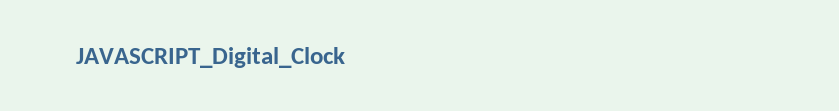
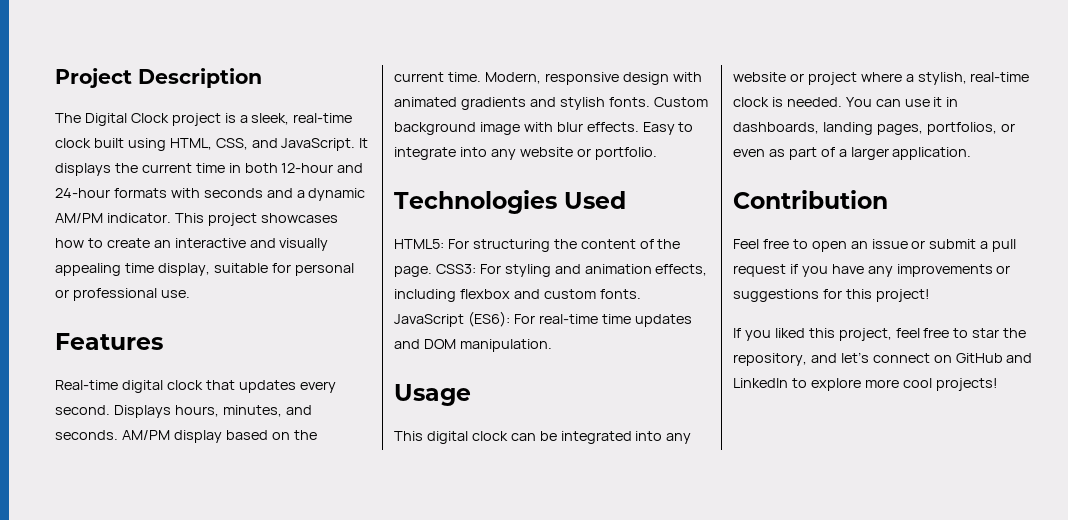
- JAVASCRIPT_Digital_Clock
+ Project Description
+ The Digital Clock project is a sleek, real-time clock built using HTML, CSS, and JavaScript. It displays the current time in both 12-hour and 24-hour formats with seconds and a dynamic AM/PM indicator. This project showcases how to create an interactive and visually appealing time display, suitable for personal or professional use.
+ Features
+ Real-time digital clock that updates every second. Displays hours, minutes, and seconds. AM/PM display based on the current time. Modern, responsive design with animated gradients and stylish fonts. Custom background image with blur effects. Easy to integrate into any website or portfolio.
+ Technologies Used
+ HTML5: For structuring the content of the page. CSS3: For styling and animation effects, including flexbox and custom fonts. JavaScript (ES6): For real-time time updates and DOM manipulation.
+ Usage
+ This digital clock can be integrated into any website or project where a stylish, real-time clock is needed. You can use it in dashboards, landing pages, portfolios, or even as part of a larger application.
+ Contribution
+ Feel free to open an issue or submit a pull request if you have any improvements or suggestions for this project!
+ If you liked this project, feel free to star the repository, and let’s connect on GitHub and LinkedIn to explore more cool projects!

